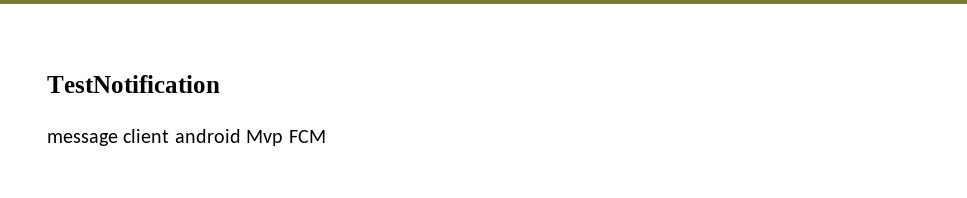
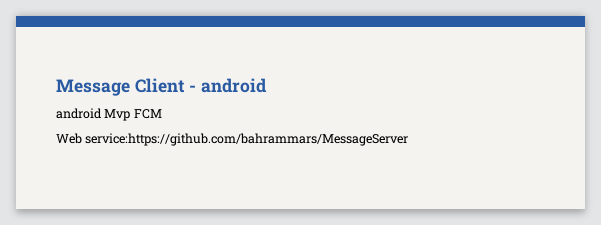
- TestNotification
- message client android Mvp FCM
+ Message Client - android
+ android Mvp FCM
+ Web service:https://github.com/bahrammars/MessageServer

